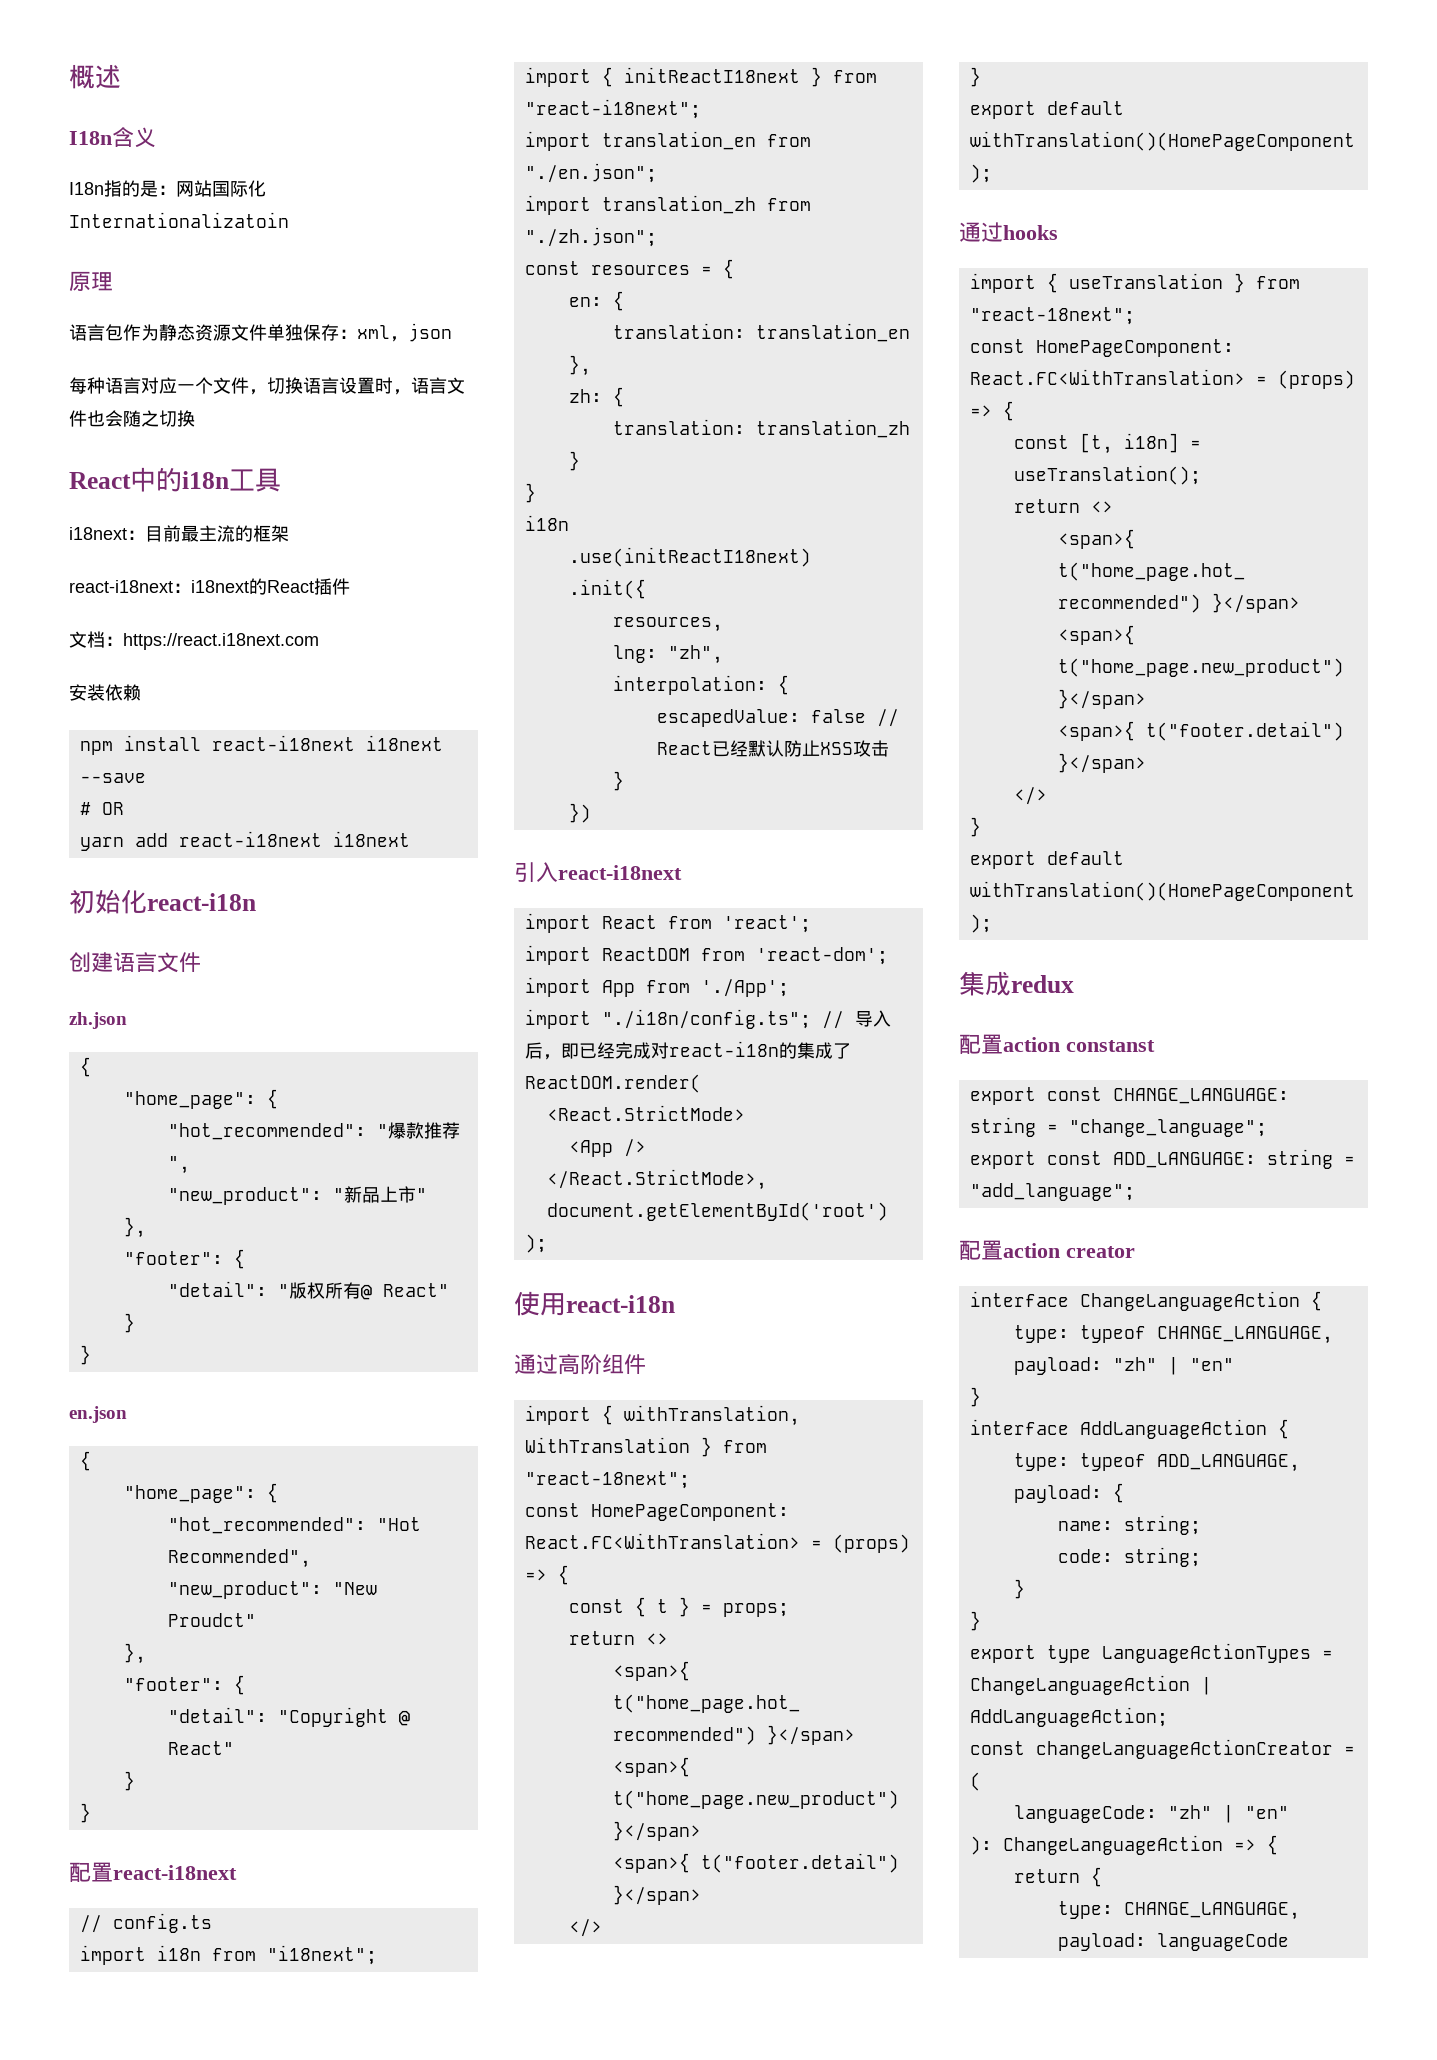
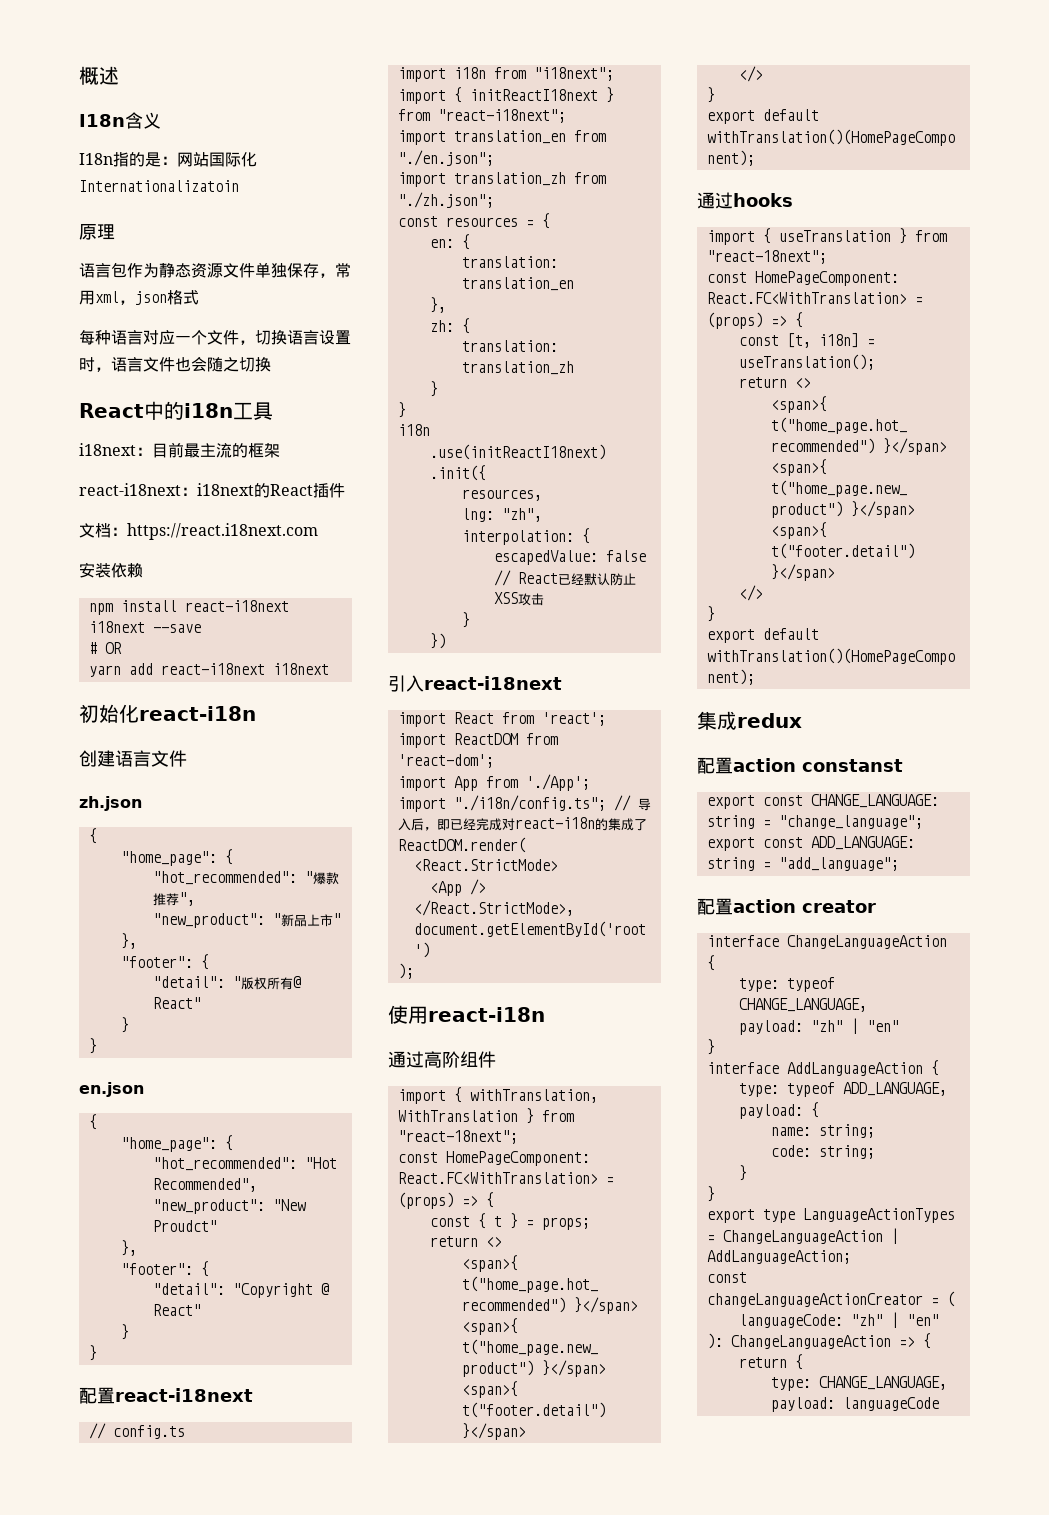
- 语言包作为静态资源文件单独保存：xml，json
+ 语言包作为静态资源文件单独保存，常用xml，json格式

